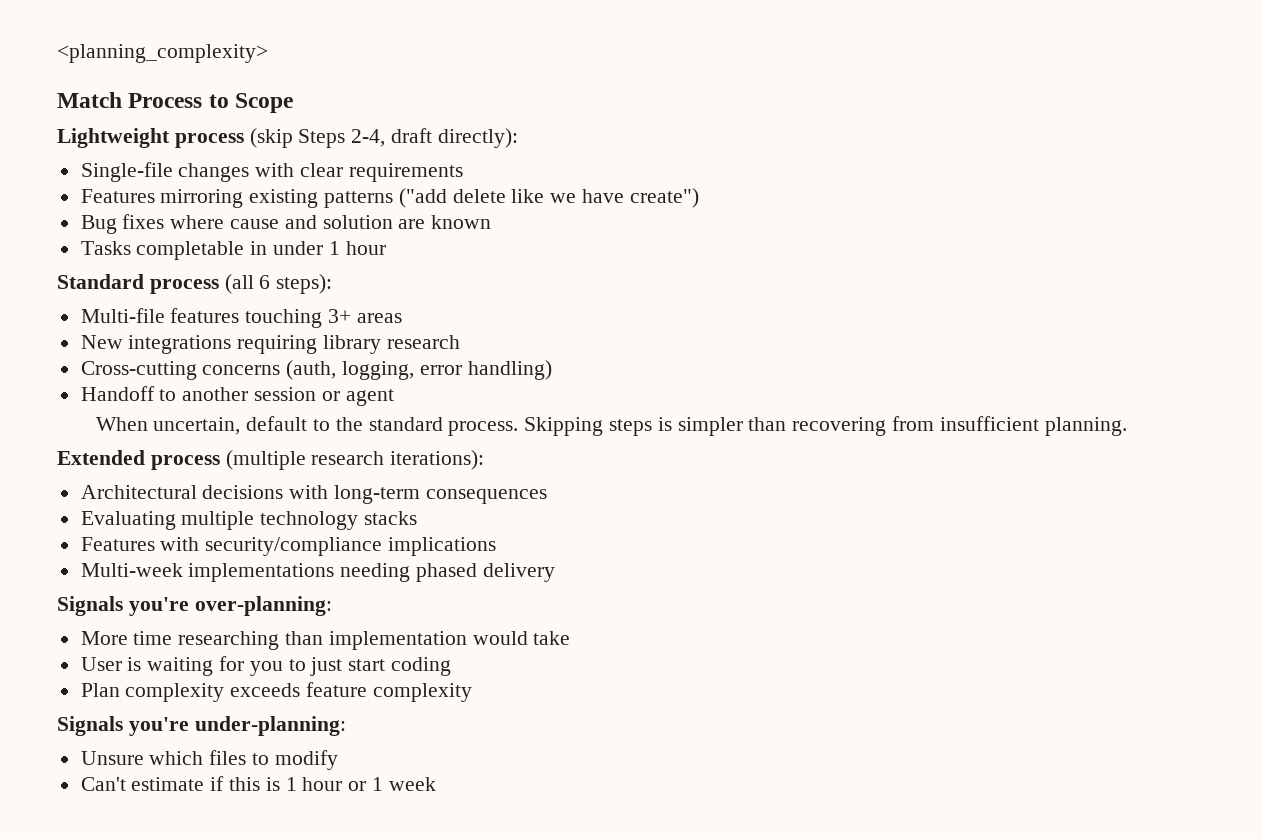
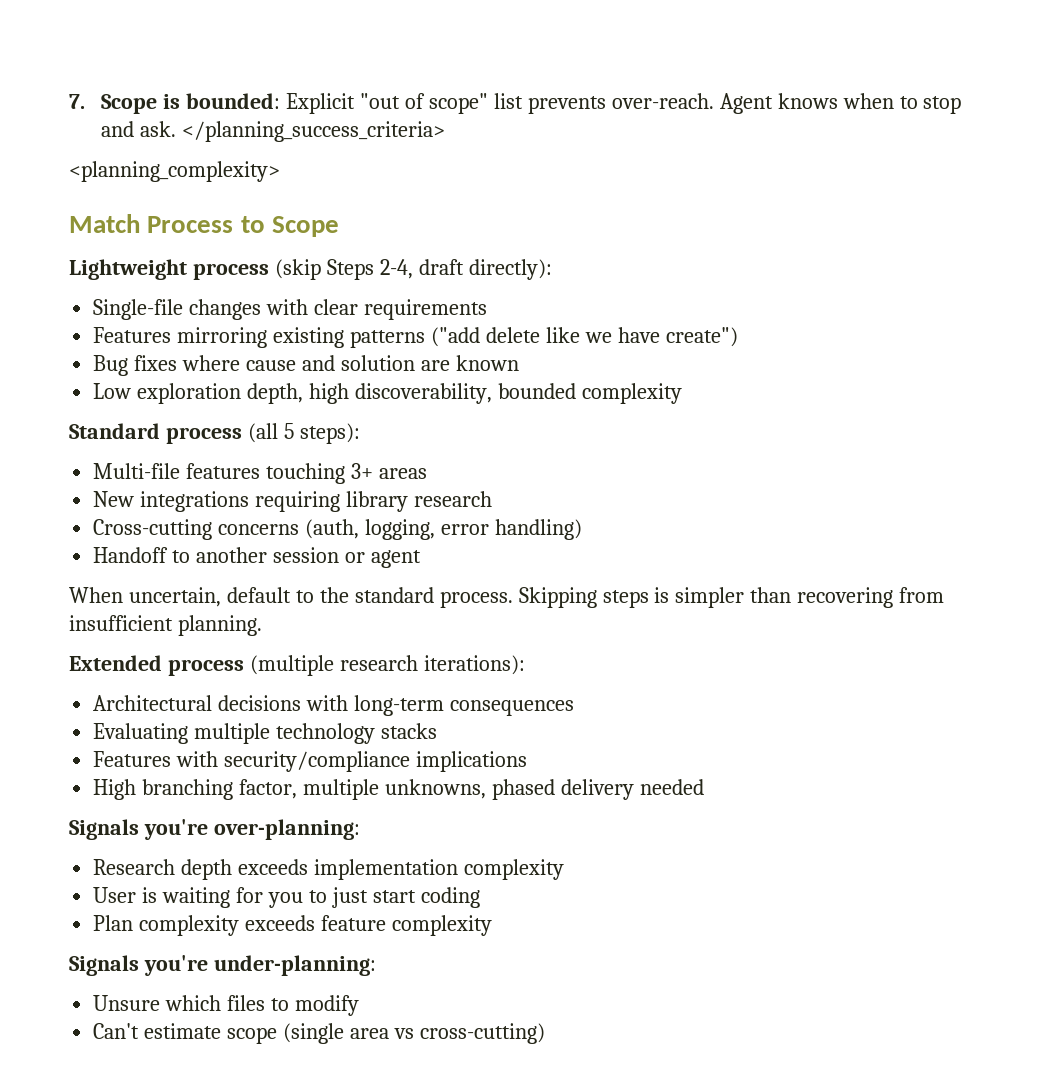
+ 7. Scope is bounded: Explicit "out of scope" list prevents over-reach. Agent knows when to stop and ask. </planning_success_criteria>
- Tasks completable in under 1 hour
+ Low exploration depth, high discoverability, bounded complexity
- Standard process (all 6 steps):
+ Standard process (all 5 steps):
- Multi-week implementations needing phased delivery
+ High branching factor, multiple unknowns, phased delivery needed
- More time researching than implementation would take
+ Research depth exceeds implementation complexity
- Can't estimate if this is 1 hour or 1 week
+ Can't estimate scope (single area vs cross-cutting)

